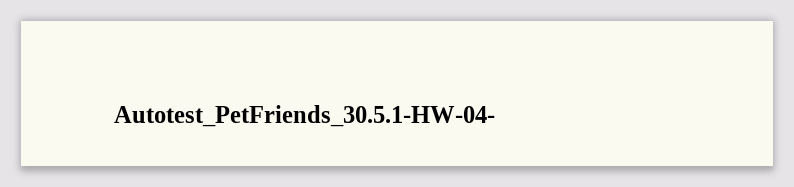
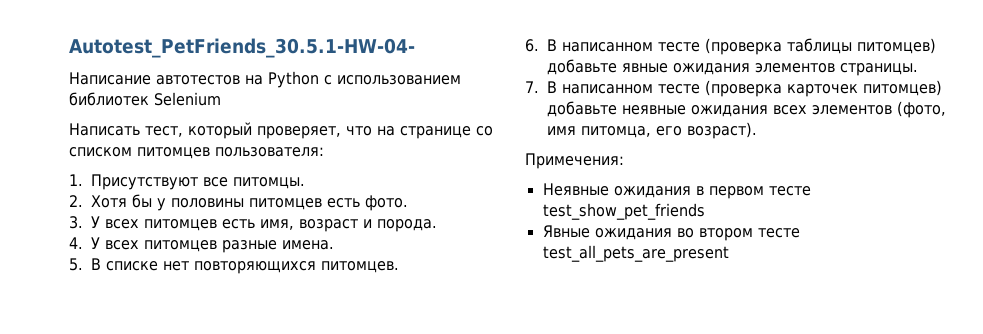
+ Написание автотестов на Python c использованием библиотек Selenium
+ Написать тест, который проверяет, что на странице со списком питомцев пользователя:
+ 1. Присутствуют все питомцы.
+ 2. Хотя бы у половины питомцев есть фото.
+ 3. У всех питомцев есть имя, возраст и порода.
+ 4. У всех питомцев разные имена.
+ 5. В списке нет повторяющихся питомцев.
+ 6. В написанном тесте (проверка таблицы питомцев) добавьте явные ожидания элементов страницы.
+ 7. В написанном тесте (проверка карточек питомцев) добавьте неявные ожидания всех элементов (фото, имя питомца, его возраст).
+ Примечения:
+ Неявные ожидания в первом тесте test_show_pet_friends
+ Явные ожидания во втором тесте test_all_pets_are_present

